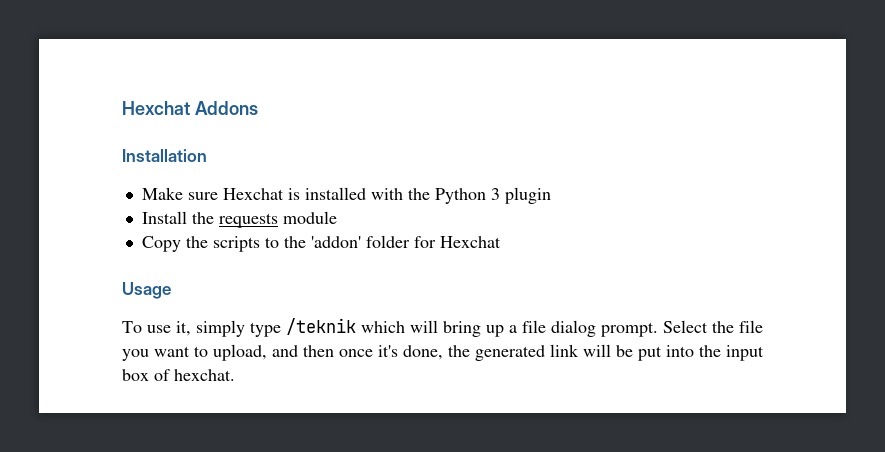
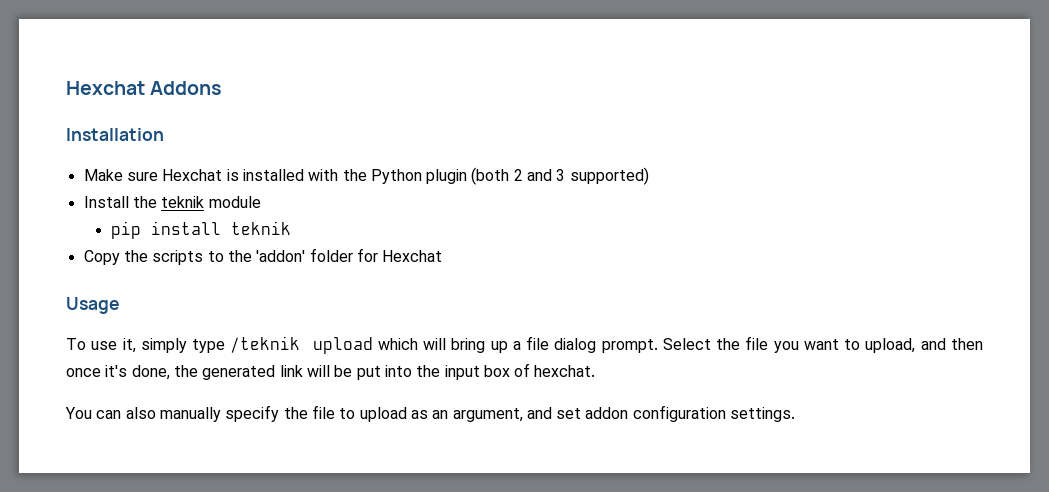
- Make sure Hexchat is installed with the Python 3 plugin
+ Make sure Hexchat is installed with the Python plugin (both 2 and 3 supported)
- Install the requests module
+ Install the teknik module
+ pip install teknik
- To use it, simply type /teknik which will bring up a file dialog prompt.
+ To use it, simply type /teknik upload which will bring up a file dialog prompt.
+ You can also manually specify the file to upload as an argument, and set addon configuration settings.

